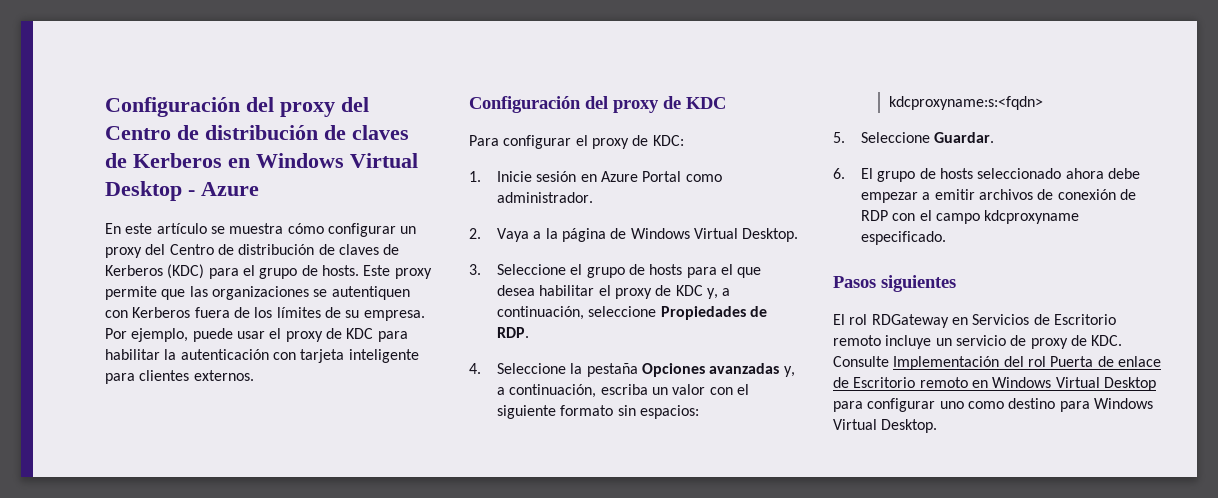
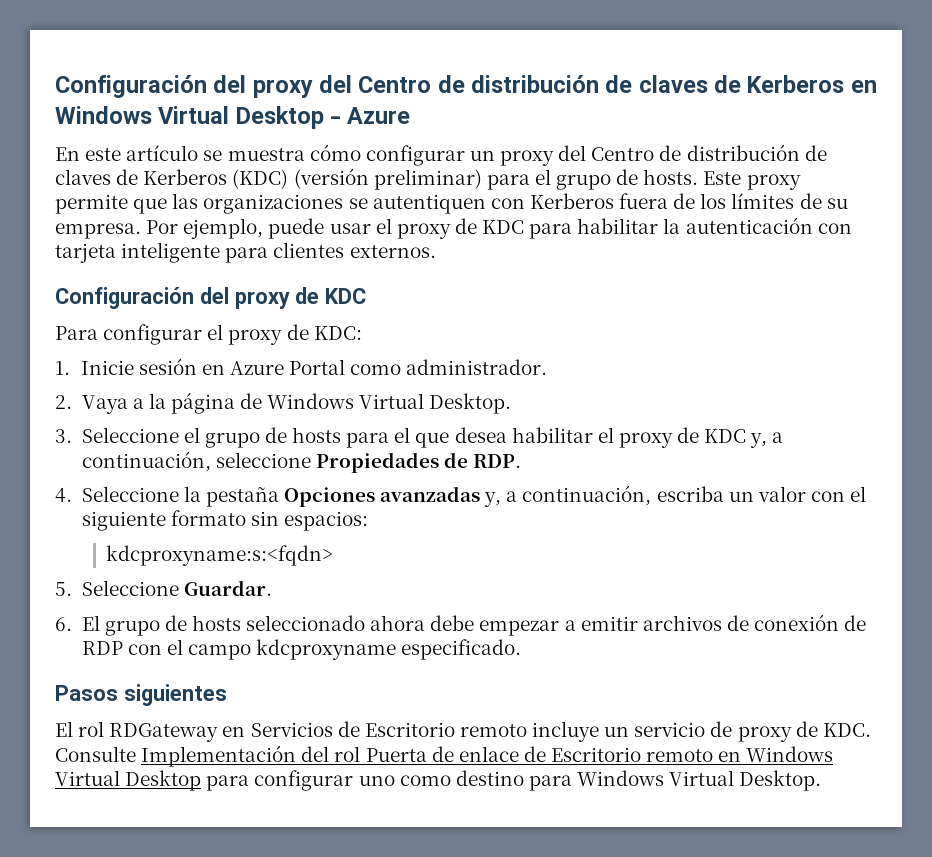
- En este artículo se muestra cómo configurar un proxy del Centro de distribución de claves de Kerberos (KDC) para el grupo de hosts.
+ En este artículo se muestra cómo configurar un proxy del Centro de distribución de claves de Kerberos (KDC) (versión preliminar) para el grupo de hosts.

